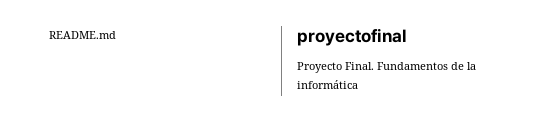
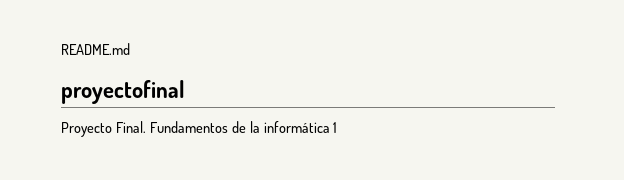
- Fundamentos de la informática
+ Fundamentos de la informática 1

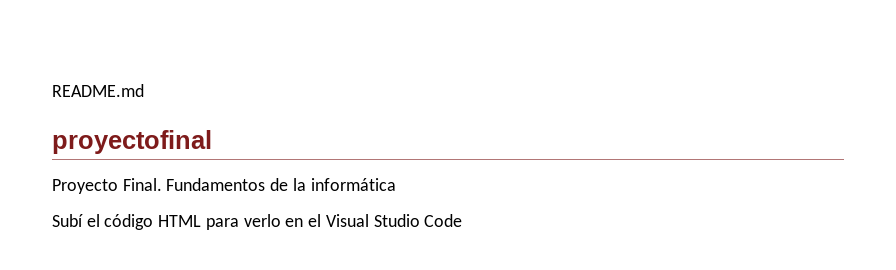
- Fundamentos de la informática 1
+ Fundamentos de la informática
+ Subí el código HTML para verlo en el Visual Studio Code

